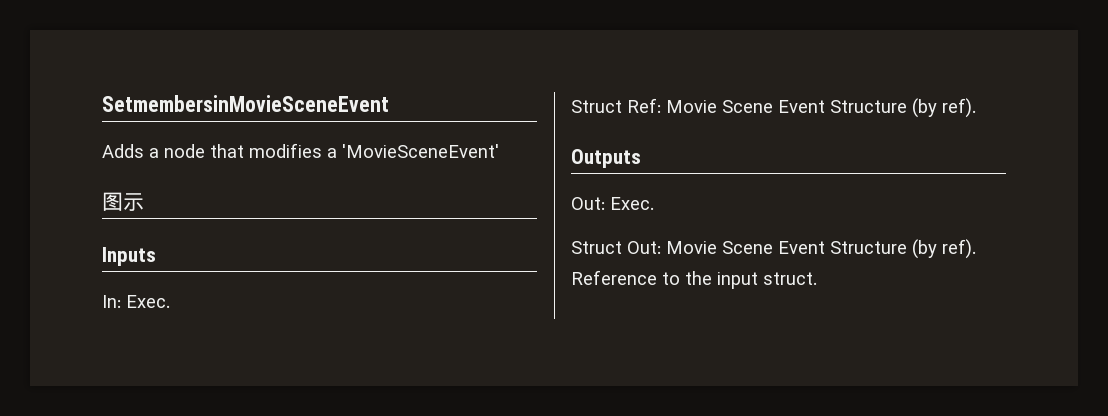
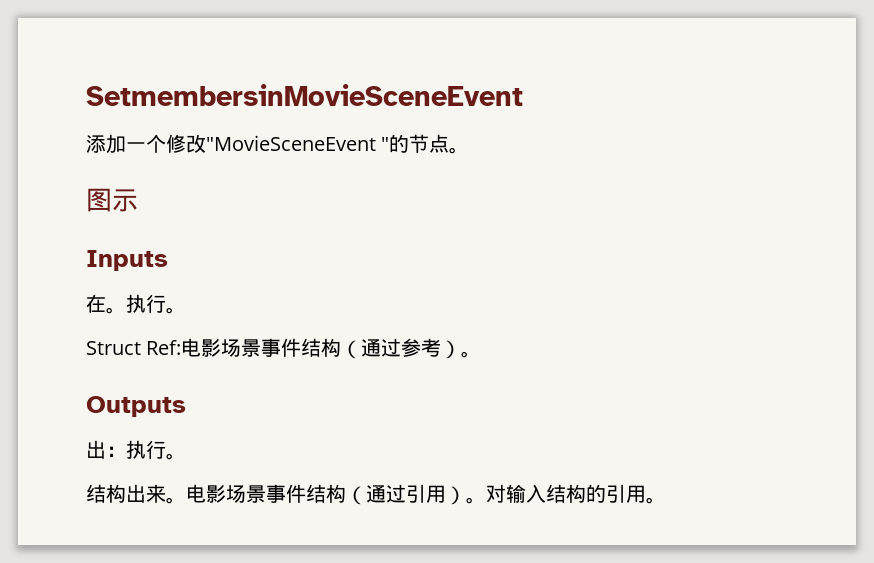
- Adds a node that modifies a 'MovieSceneEvent'
+ 添加一个修改"MovieSceneEvent "的节点。
- In: Exec.
+ 在。执行。
- Struct Ref: Movie Scene Event Structure (by ref).
+ Struct Ref:电影场景事件结构（通过参考）。
  Outputs
- Out: Exec.
- Struct Out: Movie Scene Event Structure (by ref). Reference to the input struct.
+ 出：执行。
+ 结构出来。电影场景事件结构（通过引用）。对输入结构的引用。

